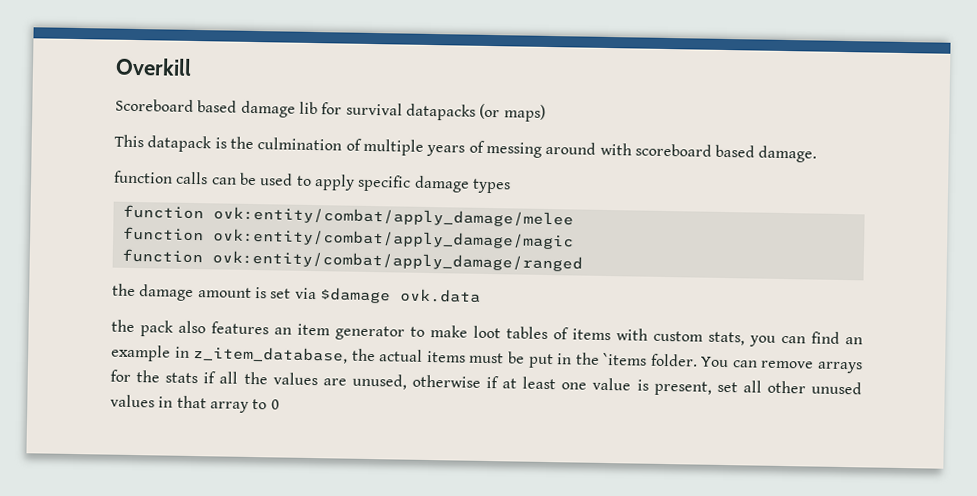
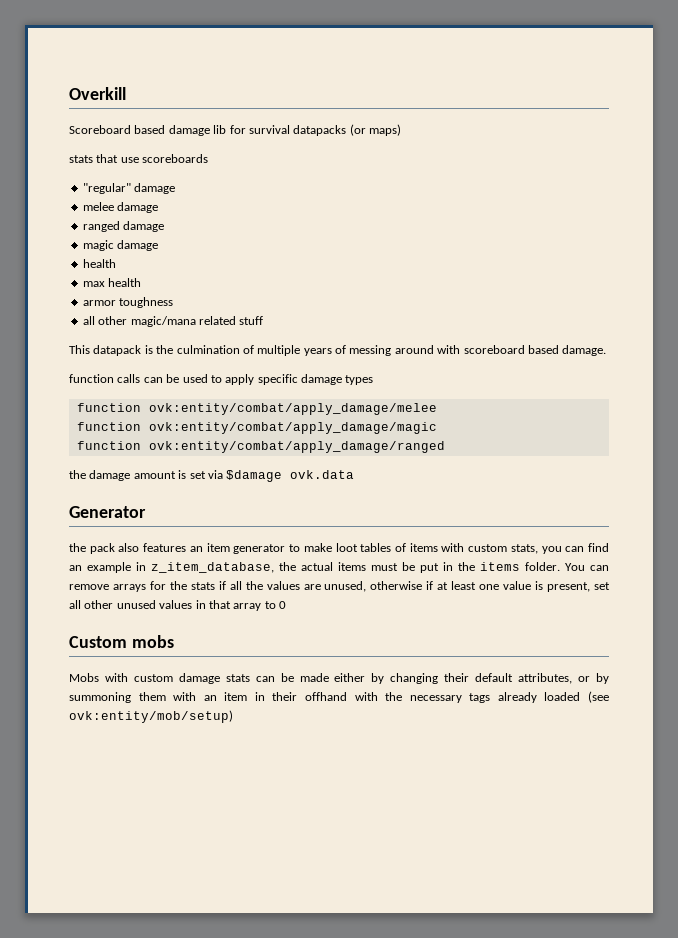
+ stats that use scoreboards
+ "regular" damage
+ melee damage
+ ranged damage
+ magic damage
+ health
+ max health
+ armor toughness
+ all other magic/mana related stuff
+ Generator
- the pack also features an item generator to make loot tables of items with custom stats, you can find an example in z_item_database, the actual items must be put in the `items folder.
+ the pack also features an item generator to make loot tables of items with custom stats, you can find an example in z_item_database, the actual items must be put in the items folder.
+ Custom mobs
+ Mobs with custom damage stats can be made either by changing their default attributes, or by summoning them with an item in their offhand with the necessary tags already loaded (see ovk:entity/mob/setup)

